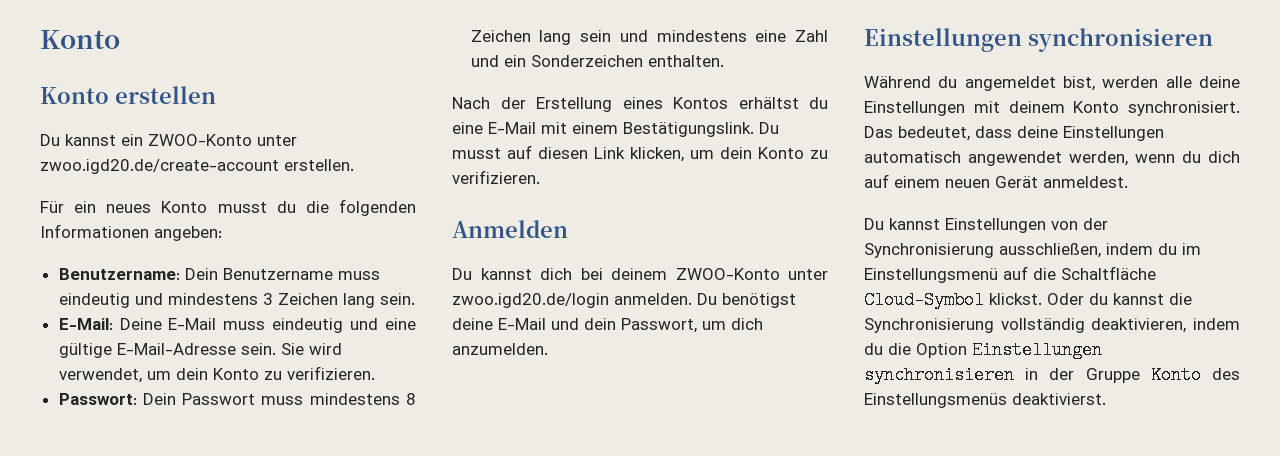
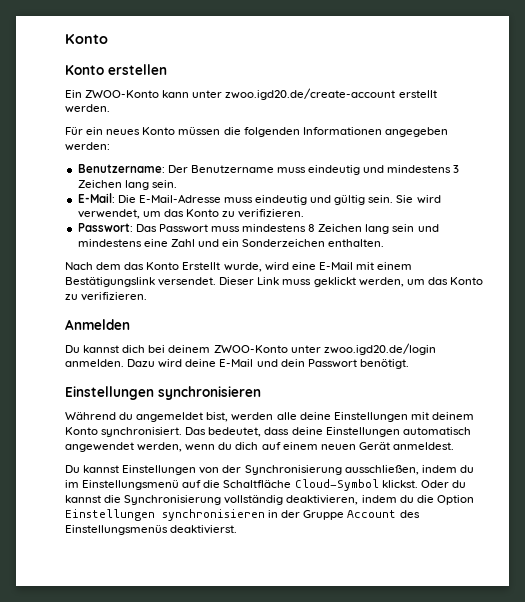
- Du kannst ein ZWOO-Konto unter zwoo.igd20.de/create-account erstellen.
+ Ein ZWOO-Konto kann unter zwoo.igd20.de/create-account erstellt werden.
- Für ein neues Konto musst du die folgenden Informationen angeben:
+ Für ein neues Konto müssen die folgenden Informationen angegeben werden:
- Benutzername: Dein Benutzername muss eindeutig und mindestens 3 Zeichen lang sein.
+ Benutzername: Der Benutzername muss eindeutig und mindestens 3 Zeichen lang sein.
- E-Mail: Deine E-Mail muss eindeutig und eine gültige E-Mail-Adresse sein.
+ E-Mail: Die E-Mail-Adresse muss eindeutig und gültig sein.
- Sie wird verwendet, um dein Konto zu verifizieren.
+ Sie wird verwendet, um das Konto zu verifizieren.
- Passwort: Dein Passwort muss mindestens 8 Zeichen lang sein und mindestens eine Zahl und ein Sonderzeichen enthalten.
+ Passwort: Das Passwort muss mindestens 8 Zeichen lang sein und mindestens eine Zahl und ein Sonderzeichen enthalten.
- Nach der Erstellung eines Kontos erhältst du eine E-Mail mit einem Bestätigungslink. Du musst auf diesen Link klicken, um dein Konto zu verifizieren.
+ Nach dem das Konto Erstellt wurde, wird eine E-Mail mit einem Bestätigungslink versendet. Dieser Link muss geklickt werden, um das Konto zu verifizieren.
- Du benötigst deine E-Mail und dein Passwort, um dich anzumelden.
+ Dazu wird deine E-Mail und dein Passwort benötigt.
- Oder du kannst die Synchronisierung vollständig deaktivieren, indem du die Option Einstellungen synchronisieren in der Gruppe Konto des Einstellungsmenüs deaktivierst.
+ Oder du kannst die Synchronisierung vollständig deaktivieren, indem du die Option Einstellungen synchronisieren in der Gruppe Account des Einstellungsmenüs deaktivierst.

